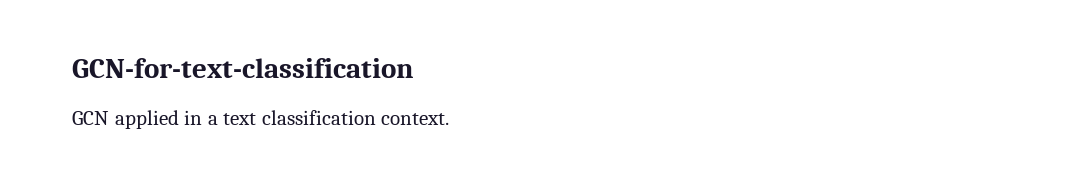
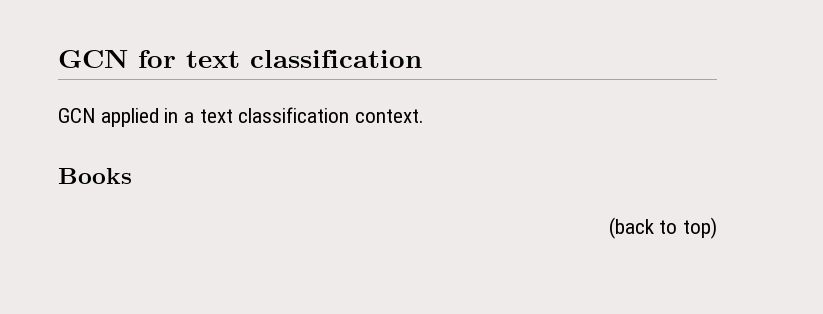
- GCN-for-text-classification
+ GCN for text classification
+ Books
+ (back to top)

